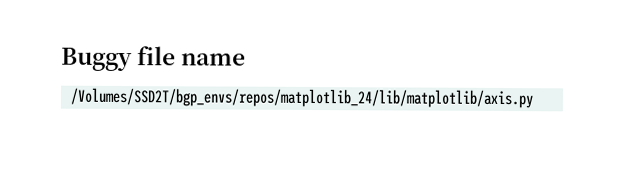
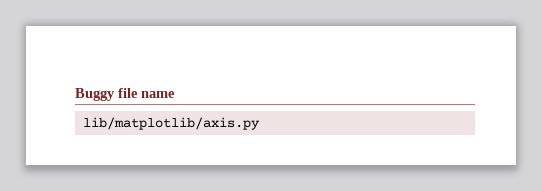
- /Volumes/SSD2T/bgp_envs/repos/matplotlib_24/lib/matplotlib/axis.py
+ lib/matplotlib/axis.py

